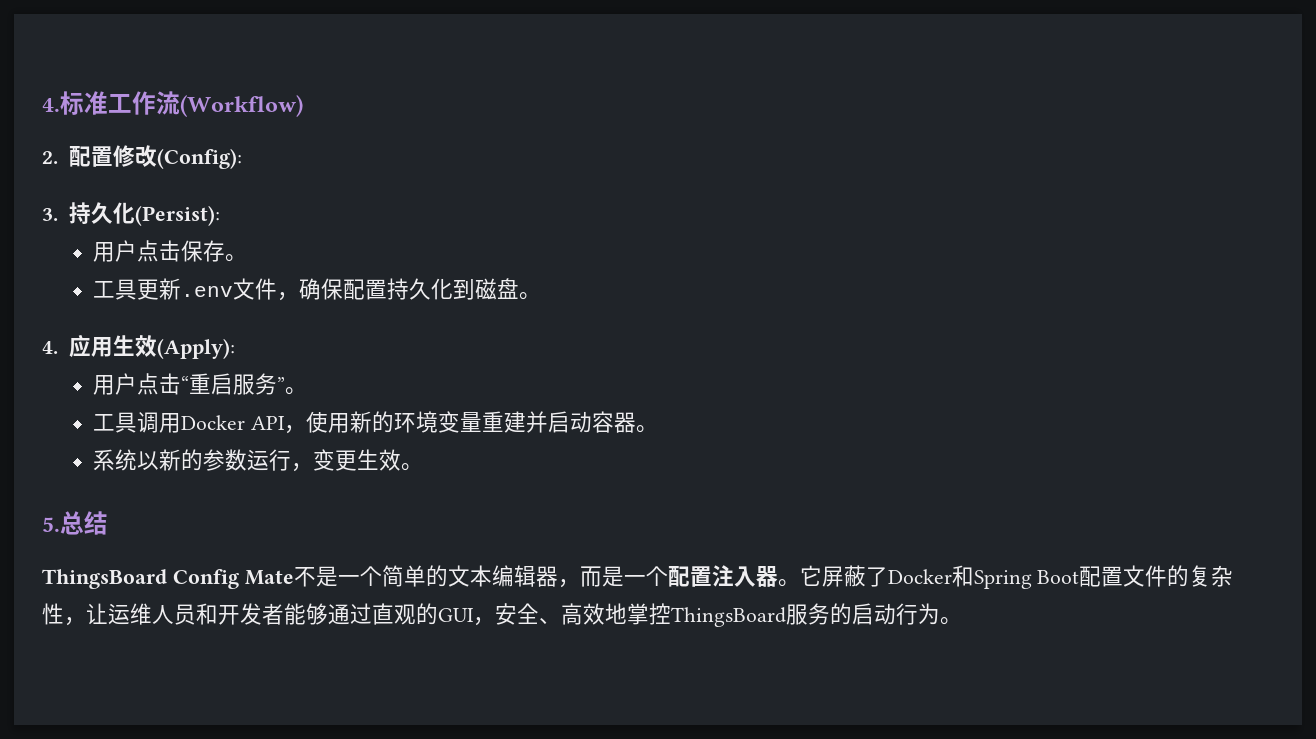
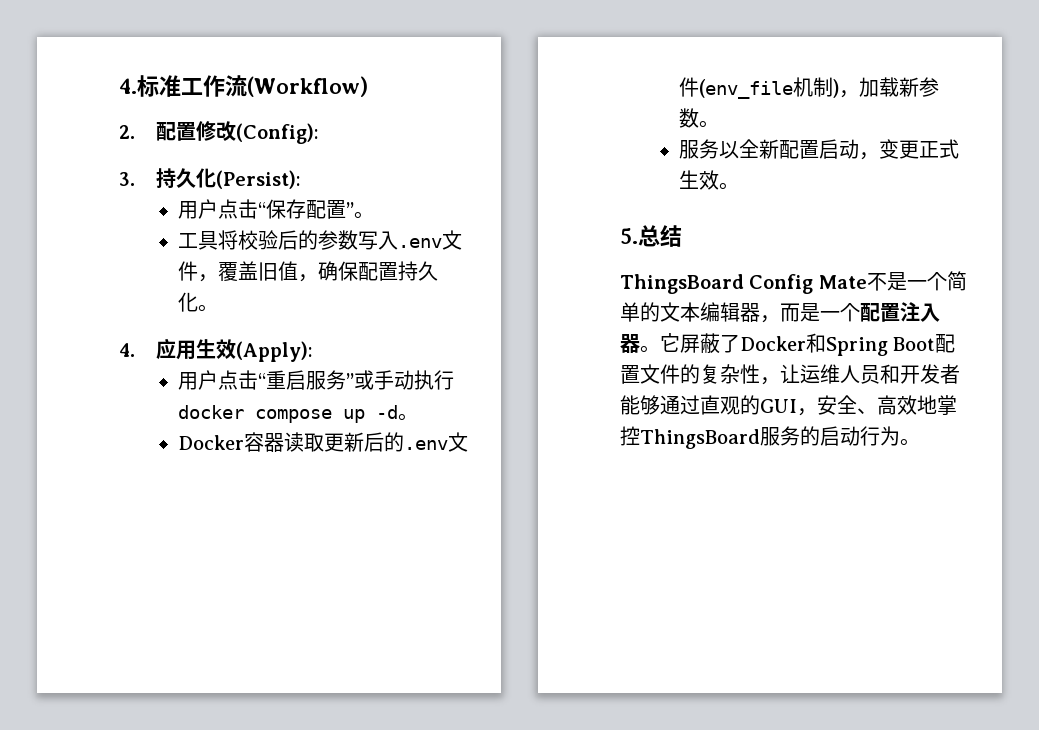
- 用户点击保存。
- 工具更新.env文件，确保配置持久化到磁盘。
+ 用户点击“保存配置”。
+ 工具将校验后的参数写入.env文件，覆盖旧值，确保配置持久化。
- 用户点击“重启服务”。
- 工具调用Docker API，使用新的环境变量重建并启动容器。
- 系统以新的参数运行，变更生效。
+ 用户点击“重启服务”或手动执行docker compose up -d。
+ Docker容器读取更新后的.env文件(env_file机制)，加载新参数。
+ 服务以全新配置启动，变更正式生效。

